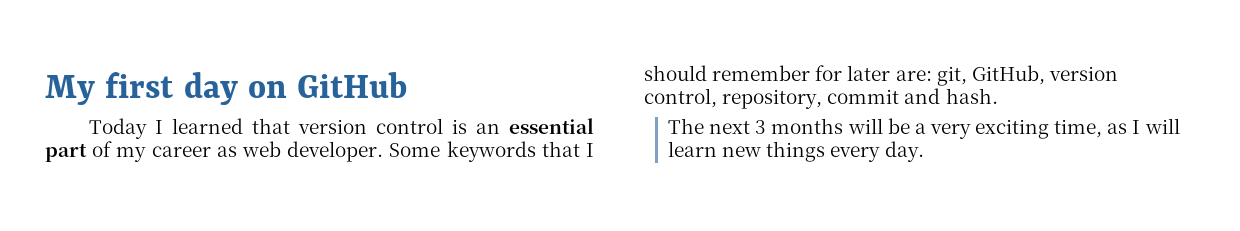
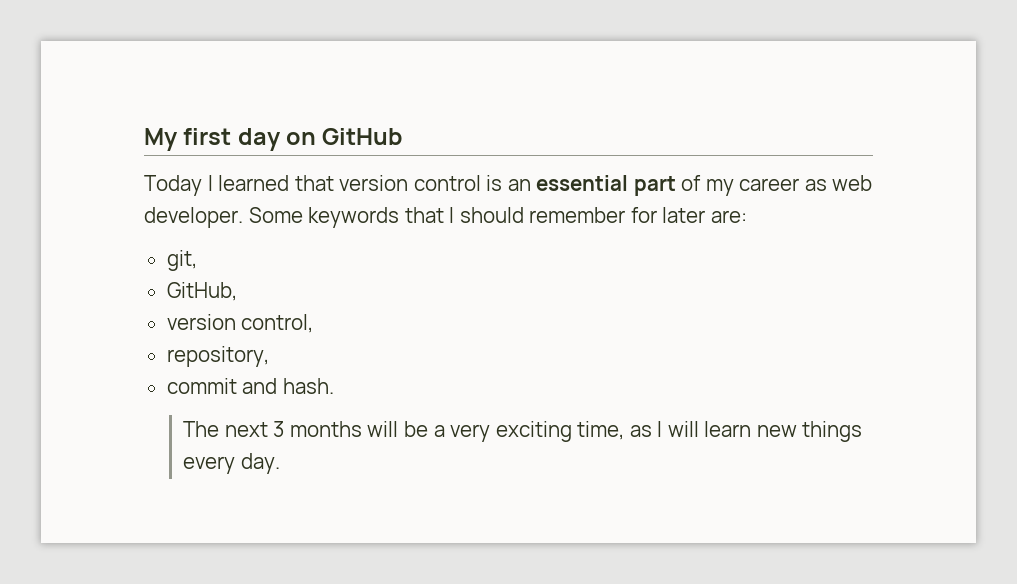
- Some keywords that I should remember for later are: git, GitHub, version control, repository, commit and hash.
+ Some keywords that I should remember for later are:
+ git,
+ GitHub,
+ version control,
+ repository,
+ commit and hash.

